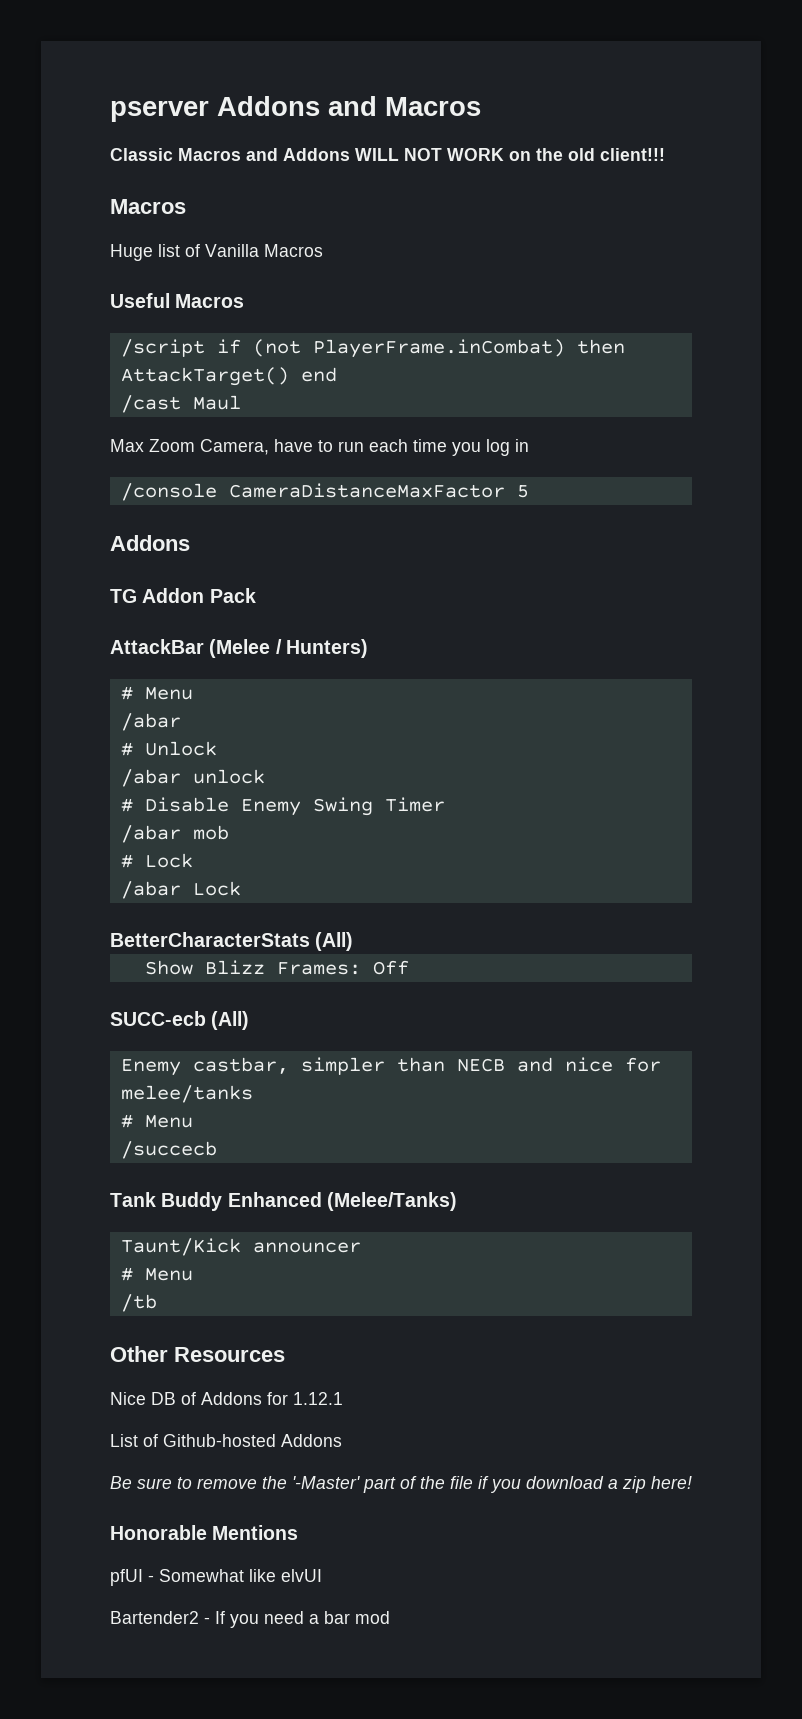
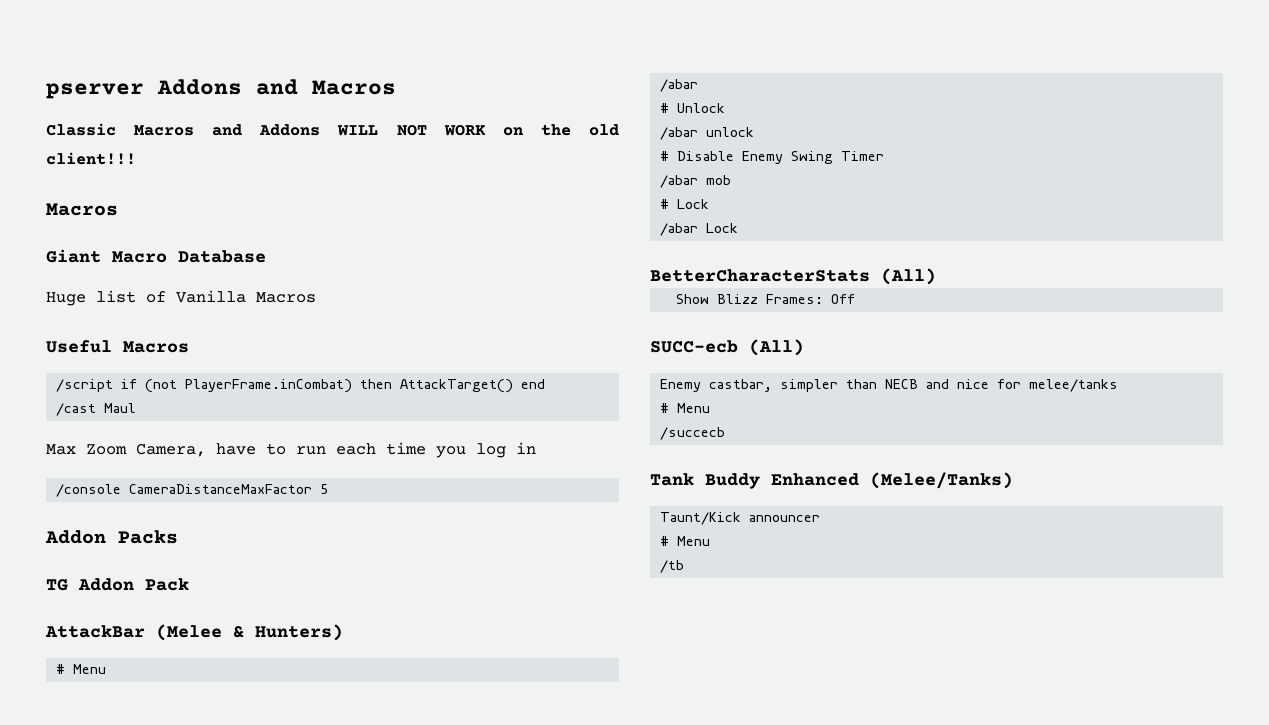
+ Giant Macro Database
  /console CameraDistanceMaxFactor 5
- Addons
+ Addon Packs
- AttackBar (Melee / Hunters)
+ AttackBar (Melee & Hunters)
- Other Resources
- Nice DB of Addons for 1.12.1
- List of Github-hosted Addons
- Be sure to remove the '-Master' part of the file if you download a zip here!
- Honorable Mentions
- pfUI - Somewhat like elvUI
- Bartender2 - If you need a bar mod

